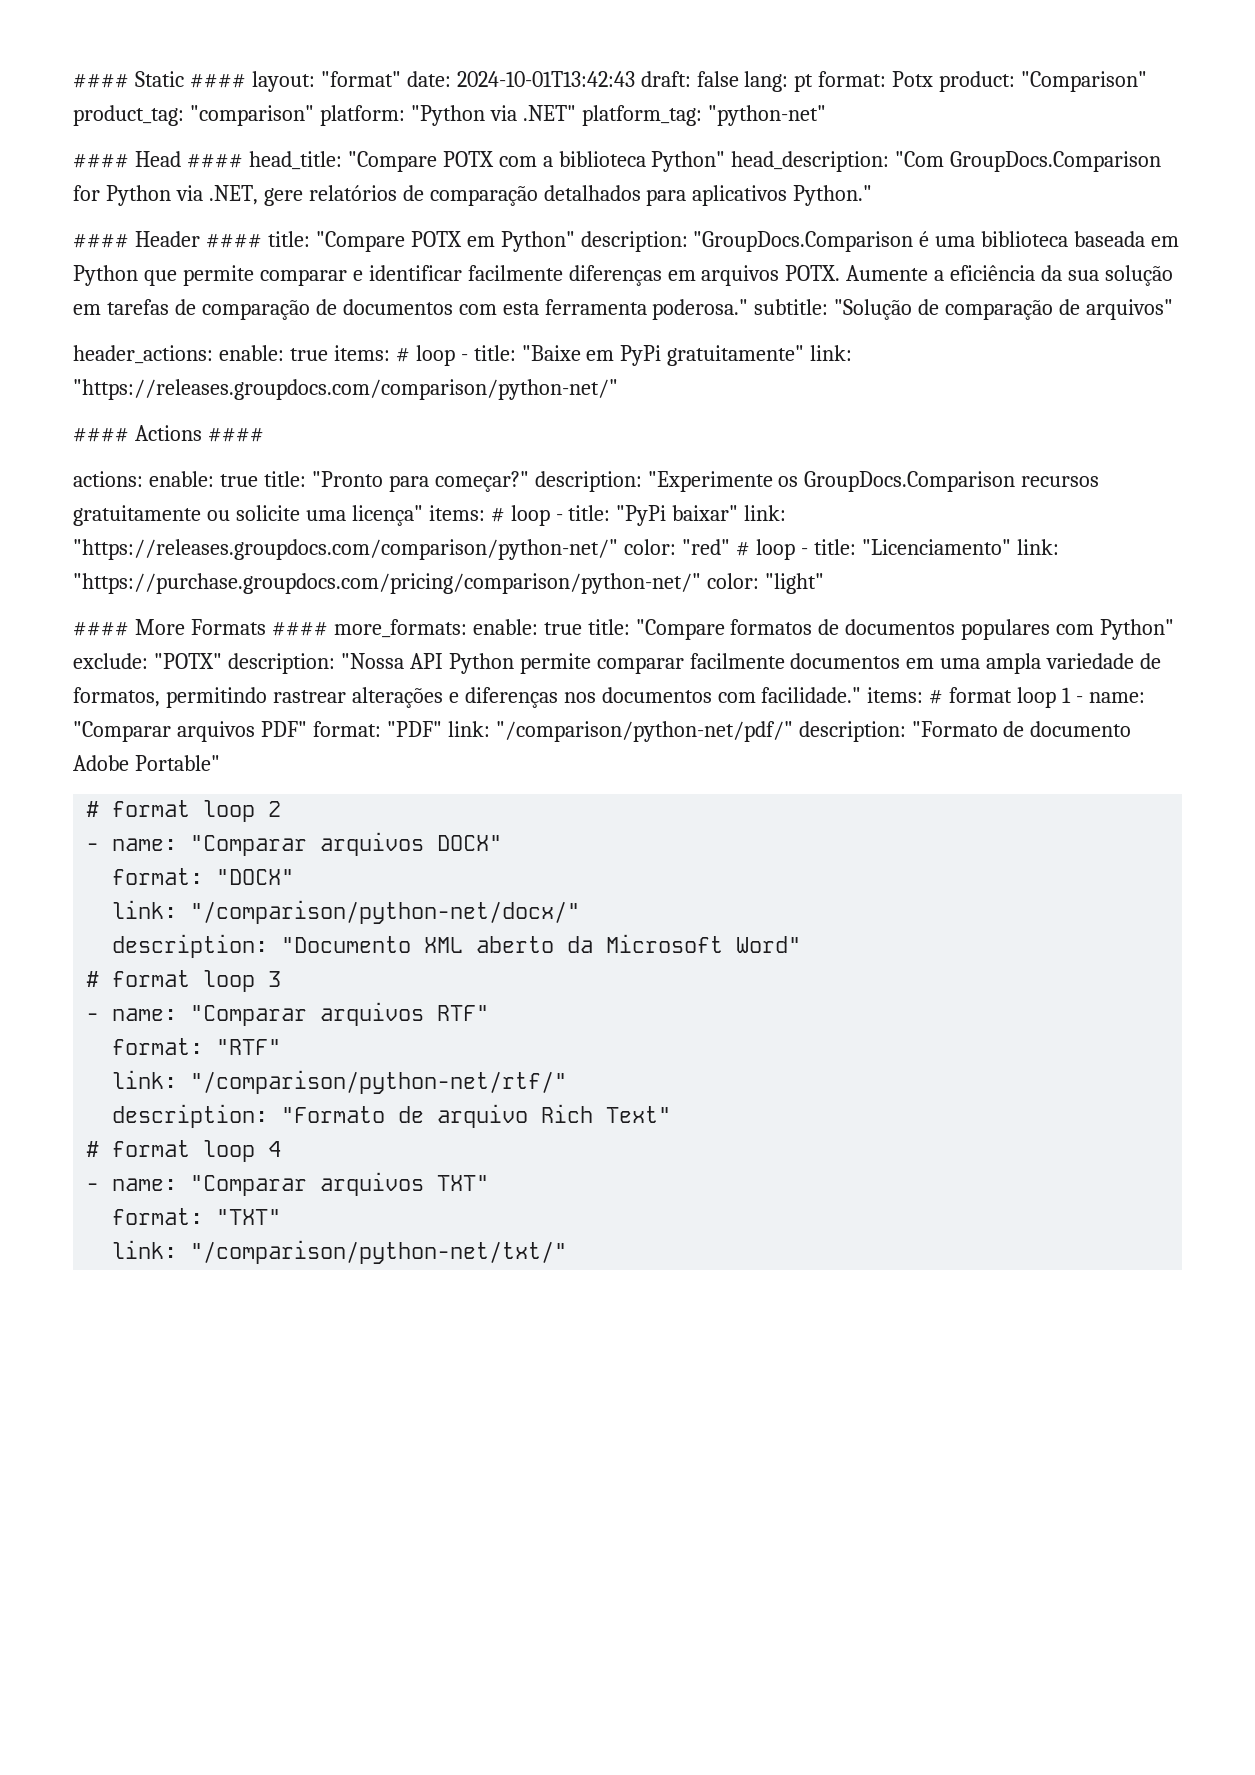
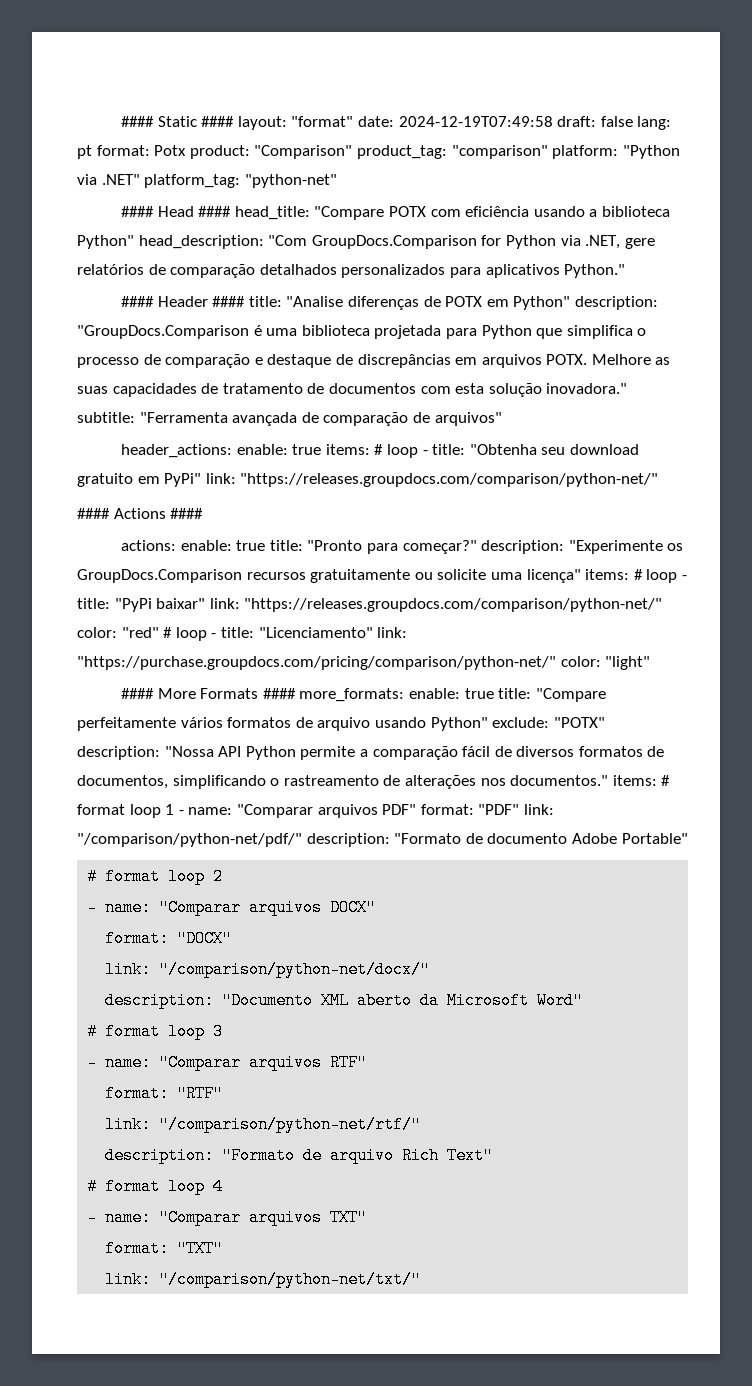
- #### Static #### layout: "format" date: 2024-10-01T13:42:43 draft: false lang: pt format: Potx product: "Comparison" product_tag: "comparison" platform: "Python via .NET" platform_tag: "python-net"
+ #### Static #### layout: "format" date: 2024-12-19T07:49:58 draft: false lang: pt format: Potx product: "Comparison" product_tag: "comparison" platform: "Python via .NET" platform_tag: "python-net"
- #### Head #### head_title: "Compare POTX com a biblioteca Python" head_description: "Com GroupDocs.Comparison for Python via .NET, gere relatórios de comparação detalhados para aplicativos Python."
+ #### Head #### head_title: "Compare POTX com eficiência usando a biblioteca Python" head_description: "Com GroupDocs.Comparison for Python via .NET, gere relatórios de comparação detalhados personalizados para aplicativos Python."
- #### Header #### title: "Compare POTX em Python" description: "GroupDocs.Comparison é uma biblioteca baseada em Python que permite comparar e identificar facilmente diferenças em arquivos POTX. Aumente a eficiência da sua solução em tarefas de comparação de documentos com esta ferramenta poderosa." subtitle: "Solução de comparação de arquivos"
+ #### Header #### title: "Analise diferenças de POTX em Python" description: "GroupDocs.Comparison é uma biblioteca projetada para Python que simplifica o processo de comparação e destaque de discrepâncias em arquivos POTX. Melhore as suas capacidades de tratamento de documentos com esta solução inovadora." subtitle: "Ferramenta avançada de comparação de arquivos"
- header_actions: enable: true items: # loop - title: "Baixe em PyPi gratuitamente" link: "https://releases.groupdocs.com/comparison/python-net/"
+ header_actions: enable: true items: # loop - title: "Obtenha seu download gratuito em PyPi" link: "https://releases.groupdocs.com/comparison/python-net/"
- #### More Formats #### more_formats: enable: true title: "Compare formatos de documentos populares com Python" exclude: "POTX" description: "Nossa API Python permite comparar facilmente documentos em uma ampla variedade de formatos, permitindo rastrear alterações e diferenças nos documentos com facilidade." items: # format loop 1 - name: "Comparar arquivos PDF" format: "PDF" link: "/comparison/python-net/pdf/" description: "Formato de documento Adobe Portable"
+ #### More Formats #### more_formats: enable: true title: "Compare perfeitamente vários formatos de arquivo usando Python" exclude: "POTX" description: "Nossa API Python permite a comparação fácil de diversos formatos de documentos, simplificando o rastreamento de alterações nos documentos." items: # format loop 1 - name: "Comparar arquivos PDF" format: "PDF" link: "/comparison/python-net/pdf/" description: "Formato de documento Adobe Portable"

